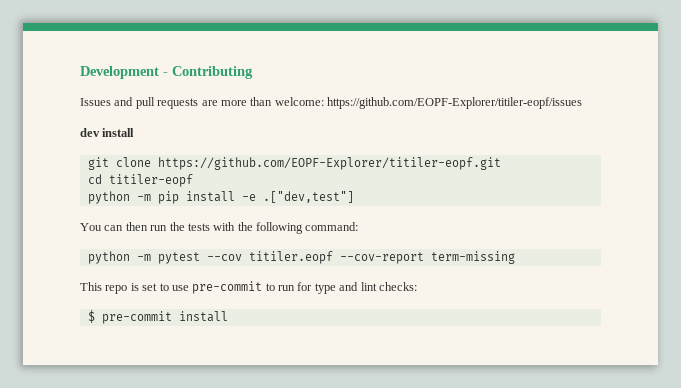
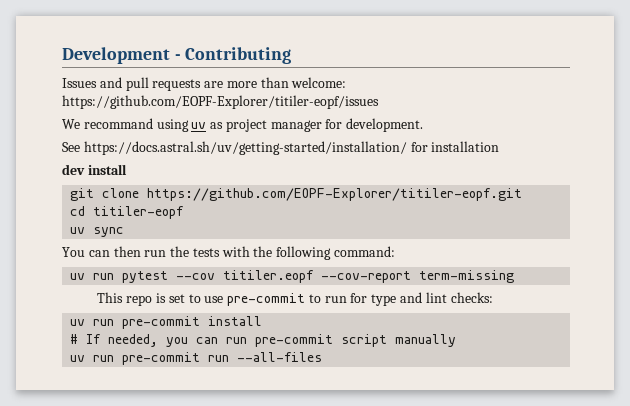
+ We recommand using uv as project manager for development.
+ See https://docs.astral.sh/uv/getting-started/installation/ for installation
- python -m pip install -e .["dev,test"]
+ uv sync
- python -m pytest --cov titiler.eopf --cov-report term-missing
+ uv run pytest --cov titiler.eopf --cov-report term-missing
- $ pre-commit install
+ uv run pre-commit install
+ # If needed, you can run pre-commit script manually
+ uv run pre-commit run --all-files

